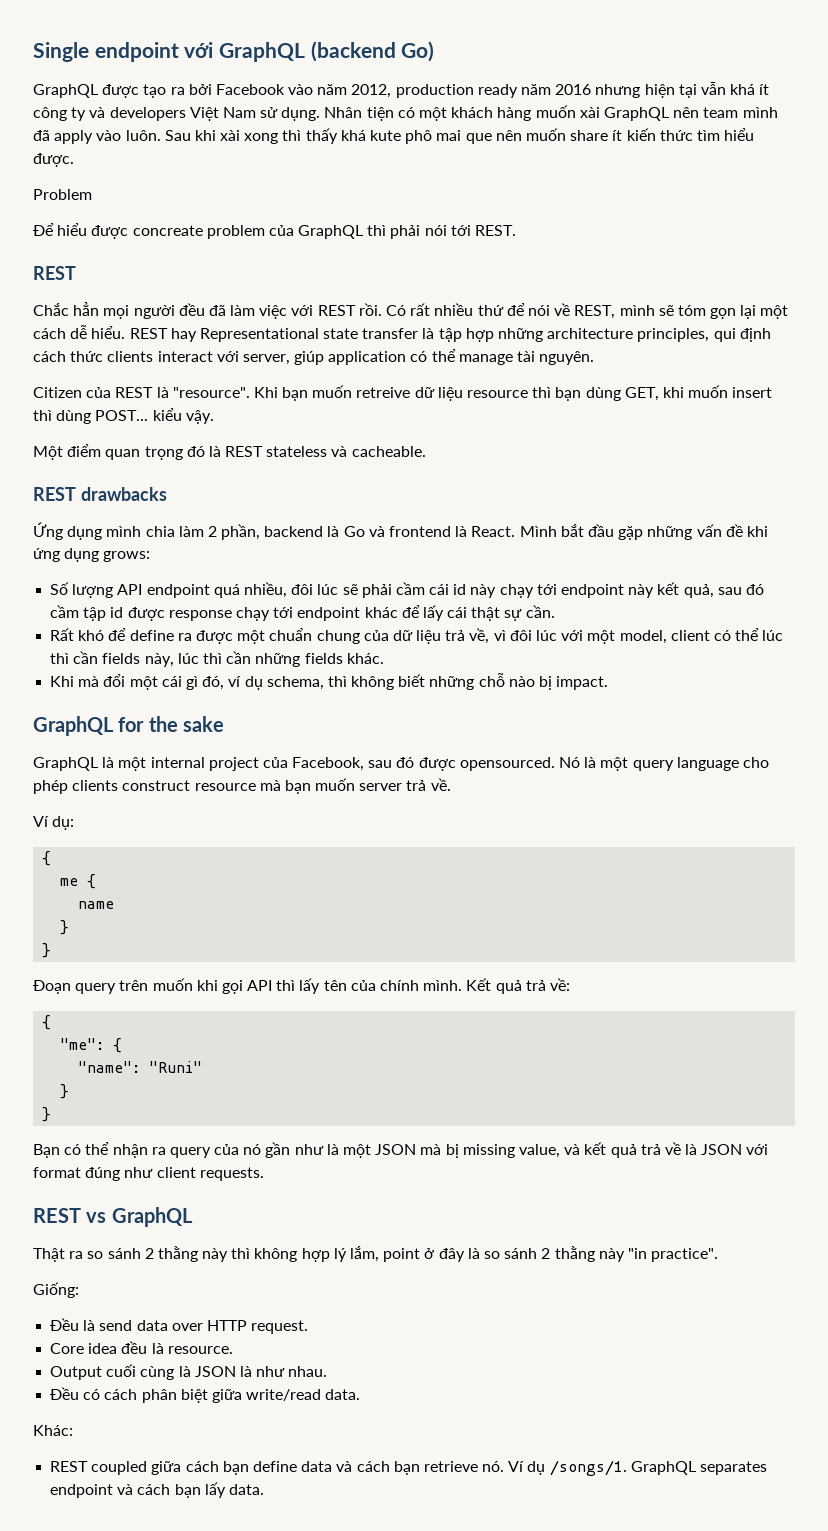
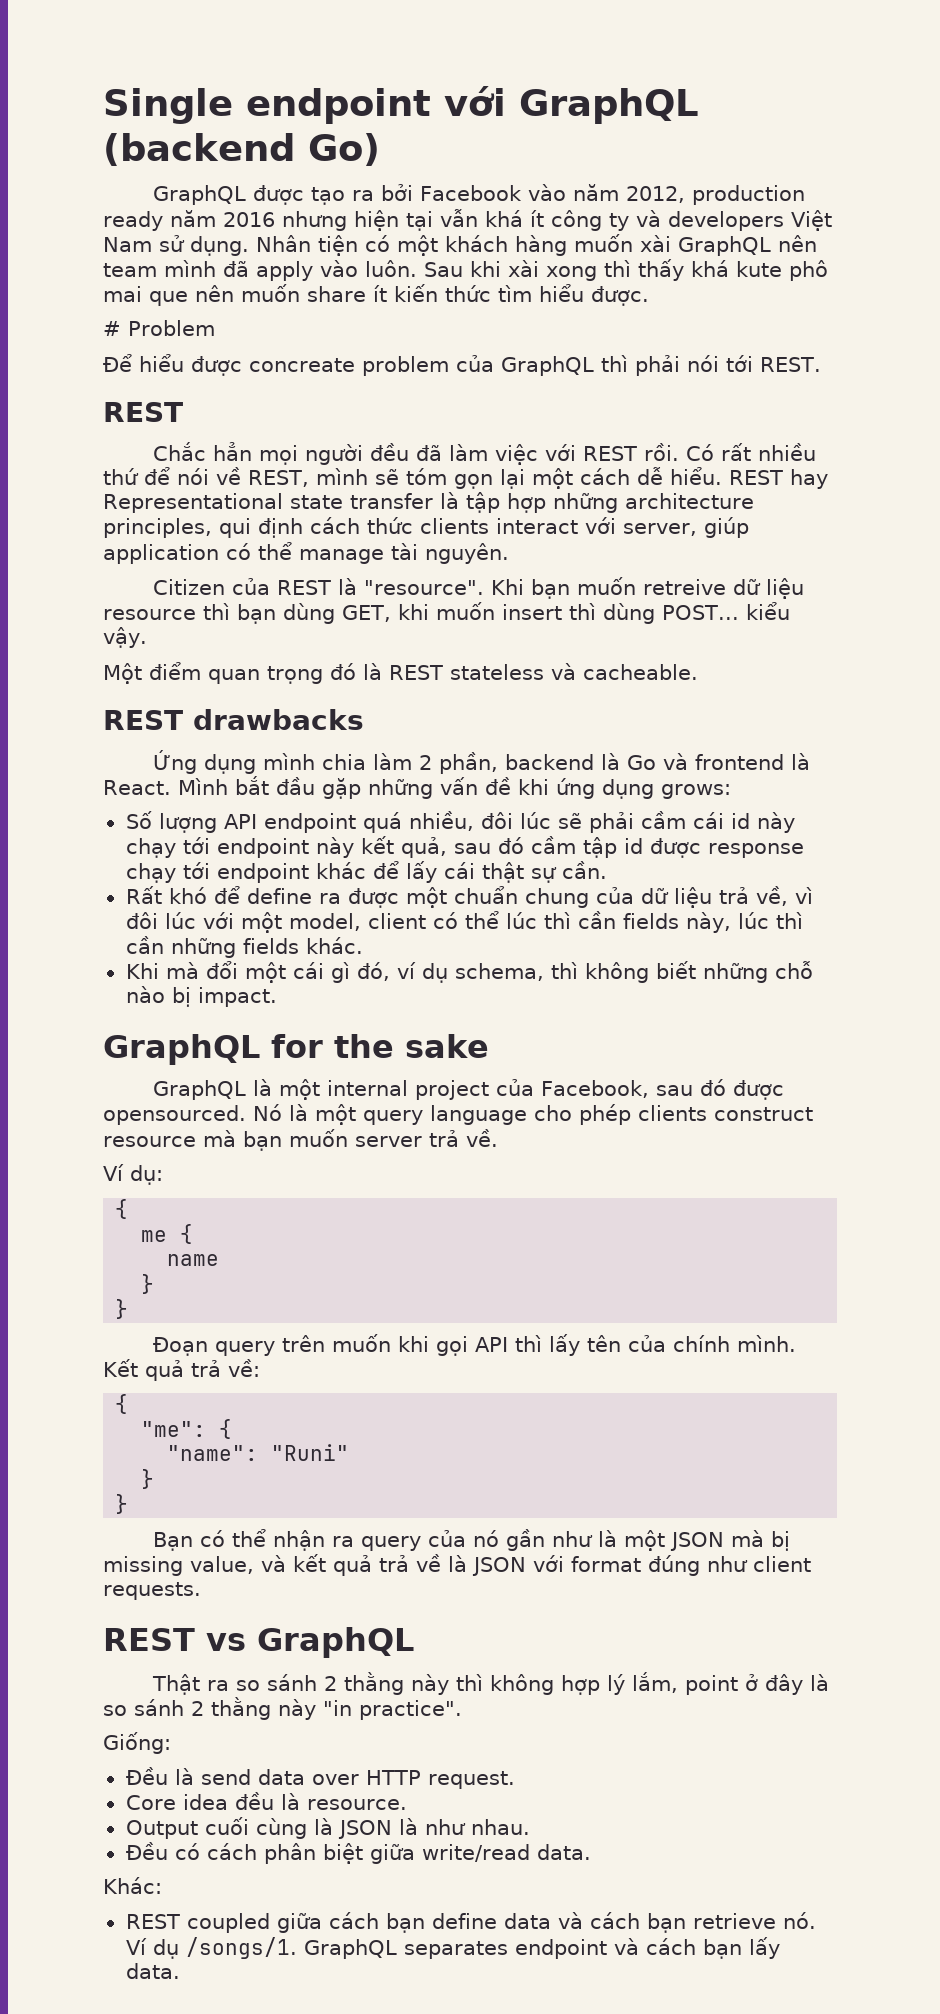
- Problem
+ # Problem

